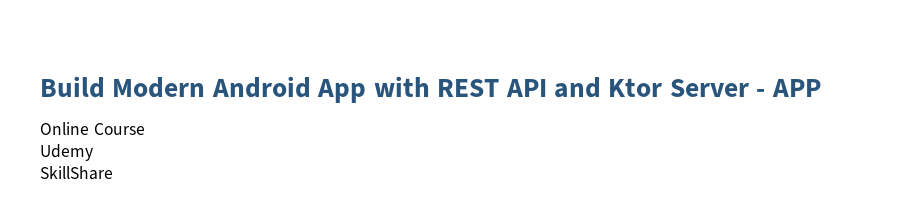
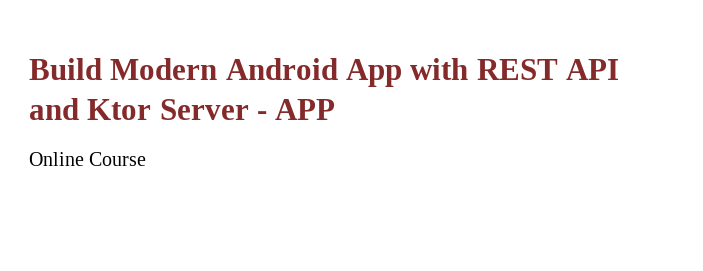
- Udemy
- SkillShare

